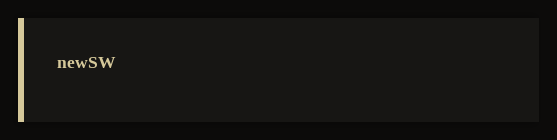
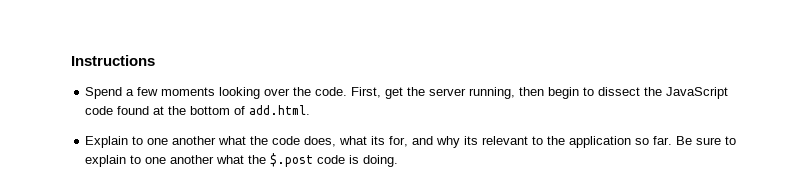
- newSW
+ Instructions
+ Spend a few moments looking over the code. First, get the server running, then begin to dissect the JavaScript code found at the bottom of add.html.
+ Explain to one another what the code does, what its for, and why its relevant to the application so far. Be sure to explain to one another what the $.post code is doing.

